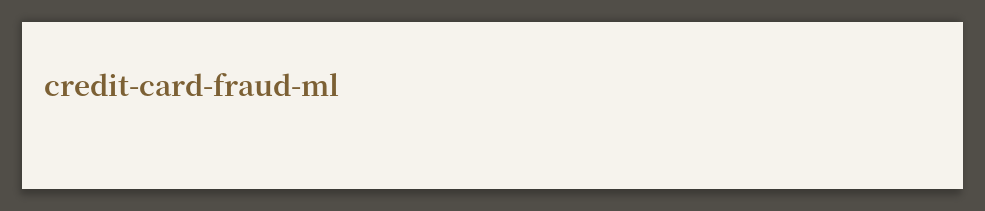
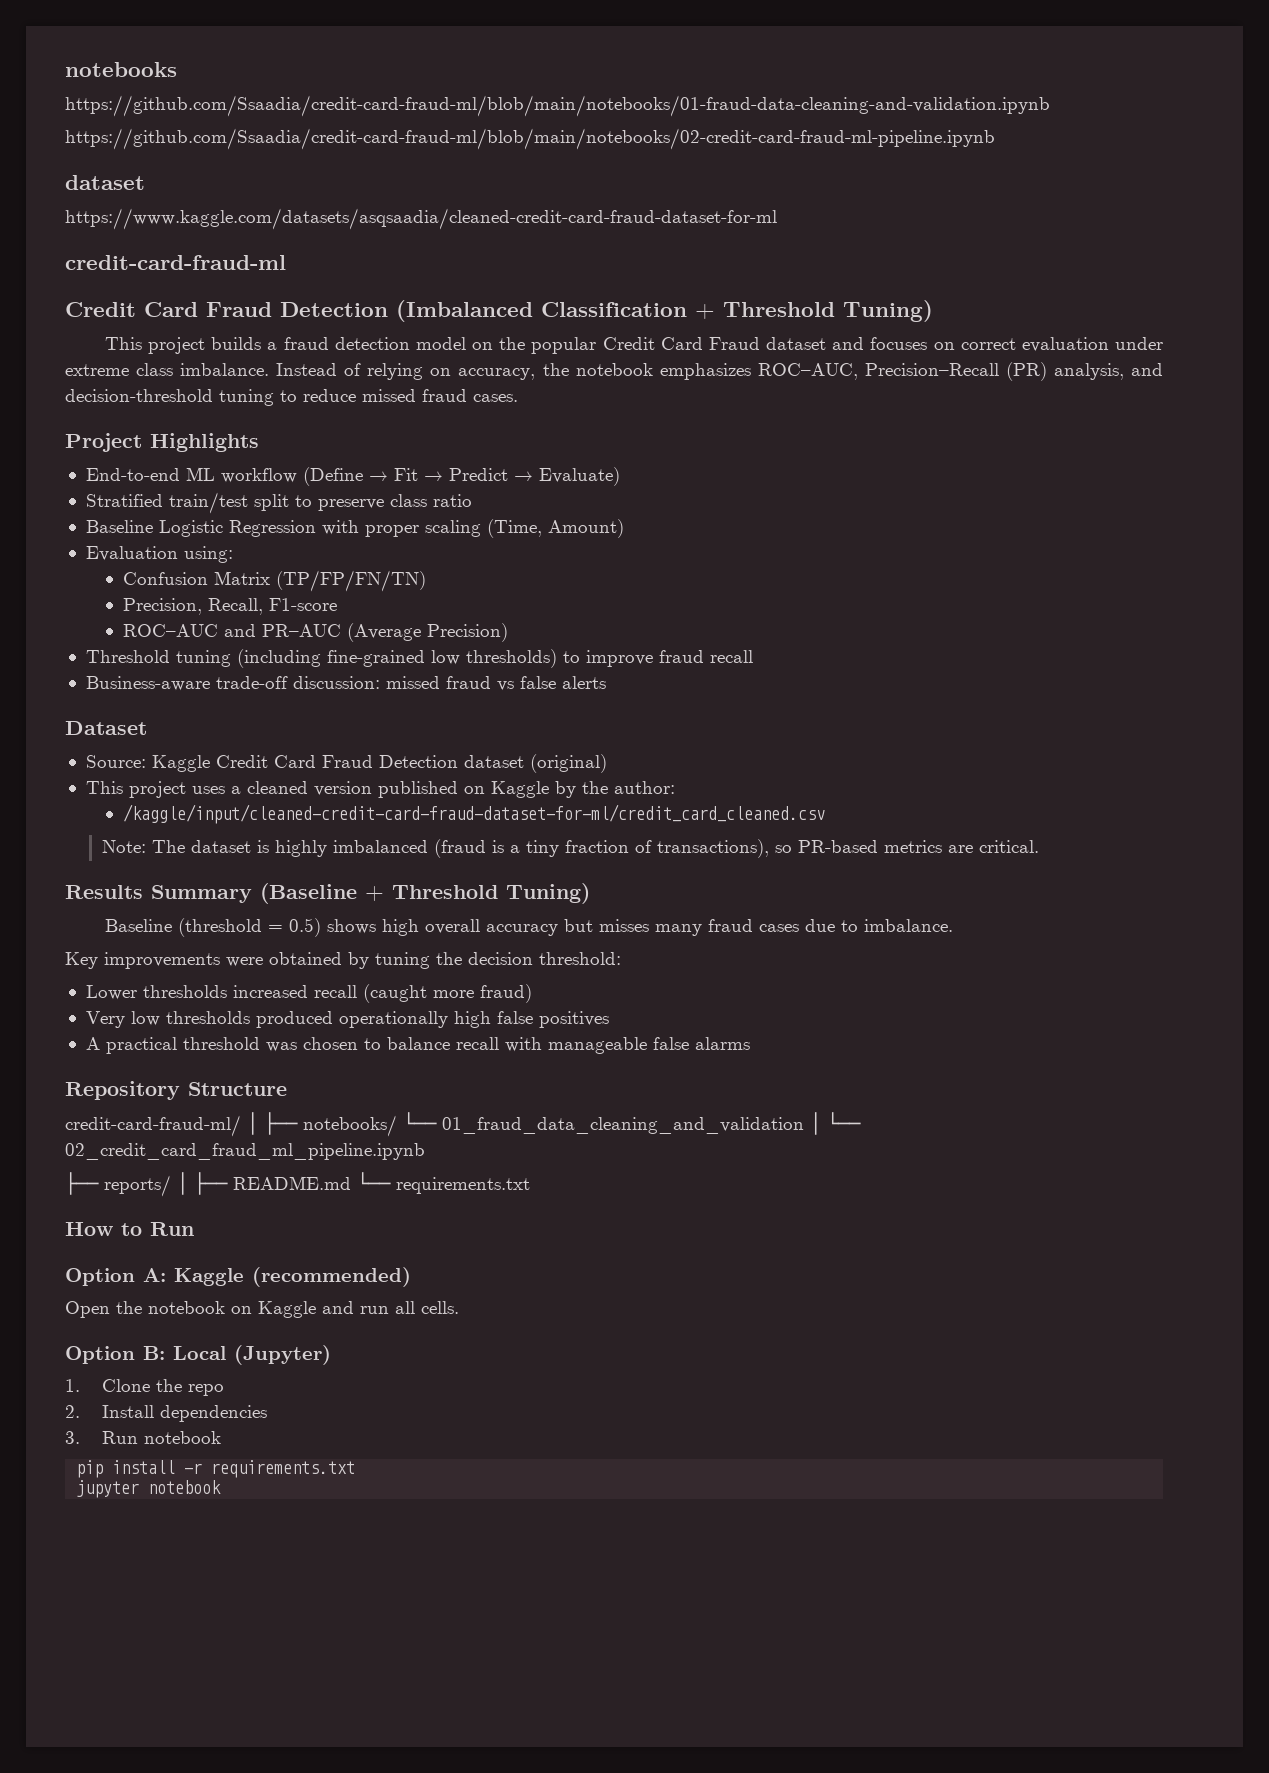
+ notebooks
+ https://github.com/Ssaadia/credit-card-fraud-ml/blob/main/notebooks/01-fraud-data-cleaning-and-validation.ipynb
+ https://github.com/Ssaadia/credit-card-fraud-ml/blob/main/notebooks/02-credit-card-fraud-ml-pipeline.ipynb
+ dataset
+ https://www.kaggle.com/datasets/asqsaadia/cleaned-credit-card-fraud-dataset-for-ml
  credit-card-fraud-ml
+ Credit Card Fraud Detection (Imbalanced Classification + Threshold Tuning)
+ This project builds a fraud detection model on the popular Credit Card Fraud dataset and focuses on correct evaluation under extreme class imbalance. Instead of relying on accuracy, the notebook emphasizes ROC–AUC, Precision–Recall (PR) analysis, and decision-threshold tuning to reduce missed fraud cases.
+ Project Highlights
+ End-to-end ML workflow (Define → Fit → Predict → Evaluate)
+ Stratified train/test split to preserve class ratio
+ Baseline Logistic Regression with proper scaling (Time, Amount)
+ Evaluation using:
+ Confusion Matrix (TP/FP/FN/TN)
+ Precision, Recall, F1-score
+ ROC–AUC and PR–AUC (Average Precision)
+ Threshold tuning (including fine-grained low thresholds) to improve fraud recall
+ Business-aware trade-off discussion: missed fraud vs false alerts
+ Dataset
+ Source: Kaggle Credit Card Fraud Detection dataset (original)
+ This project uses a cleaned version published on Kaggle by the author:
+ /kaggle/input/cleaned-credit-card-fraud-dataset-for-ml/credit_card_cleaned.csv
+ Note: The dataset is highly imbalanced (fraud is a tiny fraction of transactions), so PR-based metrics are critical.
+ Results Summary (Baseline + Threshold Tuning)
+ Baseline (threshold = 0.5) shows high overall accuracy but misses many fraud cases due to imbalance.
+ Key improvements were obtained by tuning the decision threshold:
+ Lower thresholds increased recall (caught more fraud)
+ Very low thresholds produced operationally high false positives
+ A practical threshold was chosen to balance recall with manageable false alarms
+ Repository Structure
+ credit-card-fraud-ml/ │ ├── notebooks/ └── 01_fraud_data_cleaning_and_validation │ └── 02_credit_card_fraud_ml_pipeline.ipynb
+ ├── reports/ │ ├── README.md └── requirements.txt
+ How to Run
+ Option A: Kaggle (recommended)
+ Open the notebook on Kaggle and run all cells.
+ Option B: Local (Jupyter)
+ 1. Clone the repo
+ 2. Install dependencies
+ 3. Run notebook
+ pip install -r requirements.txt
+ jupyter notebook

